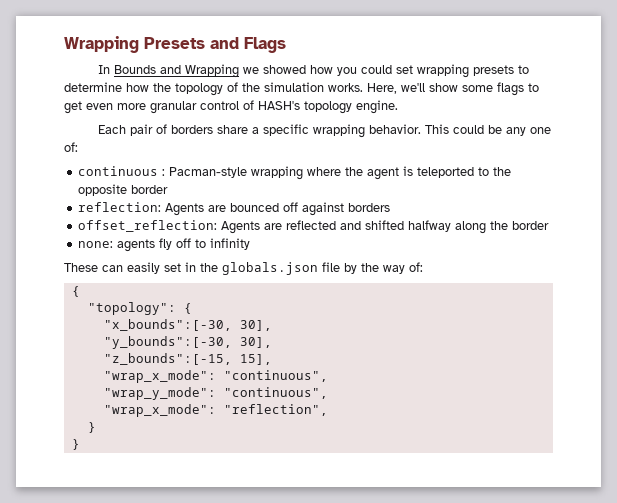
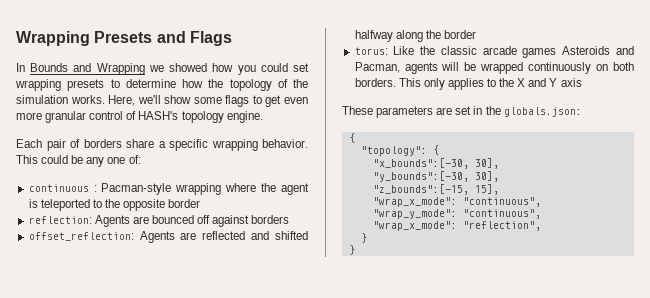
- none: agents fly off to infinity
+ torus: Like the classic arcade games Asteroids and Pacman, agents will be wrapped continuously on both borders. This only applies to the X and Y axis
- These can easily set in the globals.json file by the way of:
+ These parameters are set in the globals.json:

